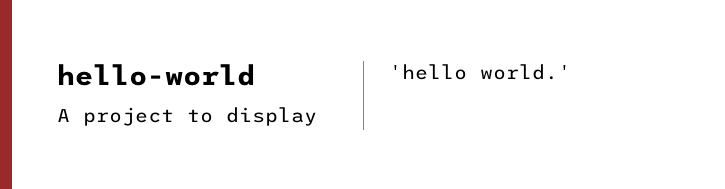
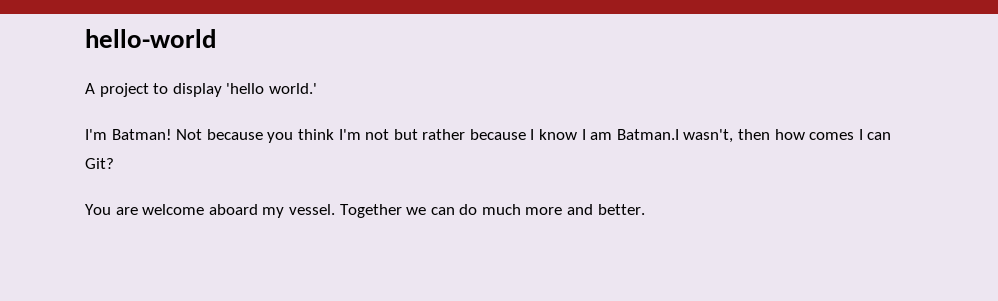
+ I'm Batman! Not because you think I'm not but rather because I know I am Batman.I wasn't, then how comes I can Git?
+ You are welcome aboard my vessel. Together we can do much more and better.

